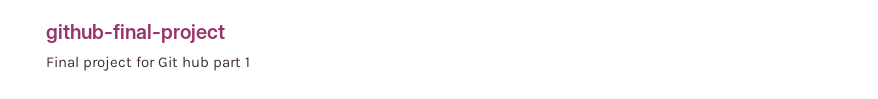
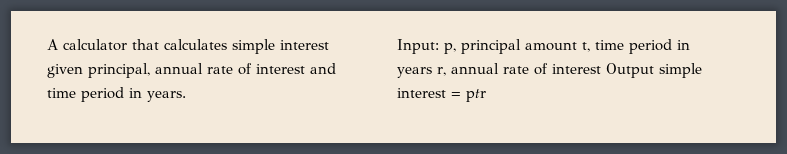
- github-final-project
- Final project for Git hub part 1
+ A calculator that calculates simple interest given principal, annual rate of interest and time period in years.
+ Input: p, principal amount t, time period in years r, annual rate of interest Output simple interest = ptr

